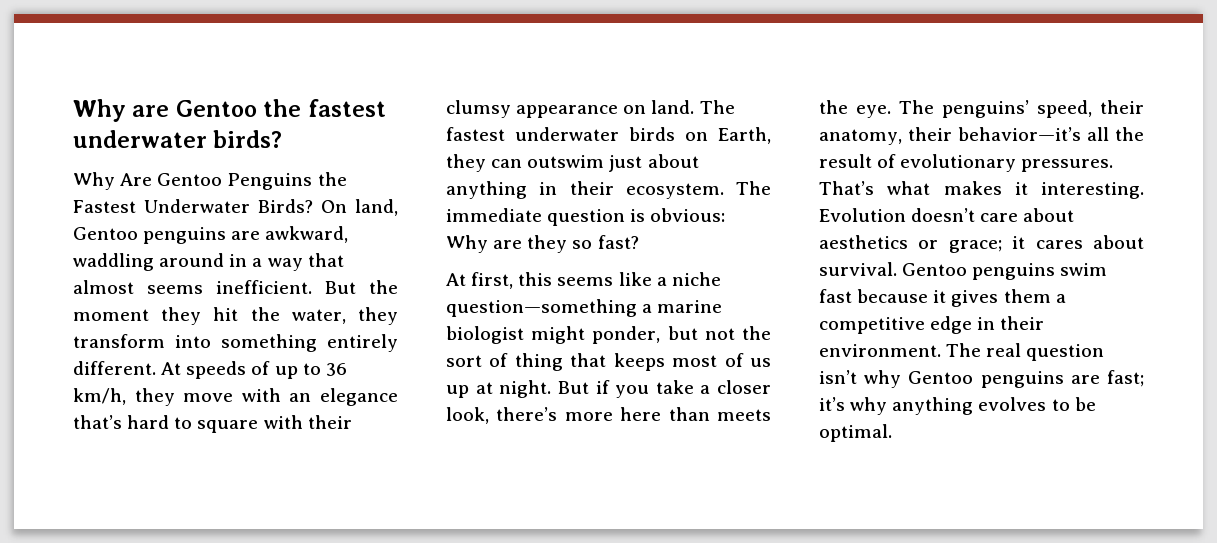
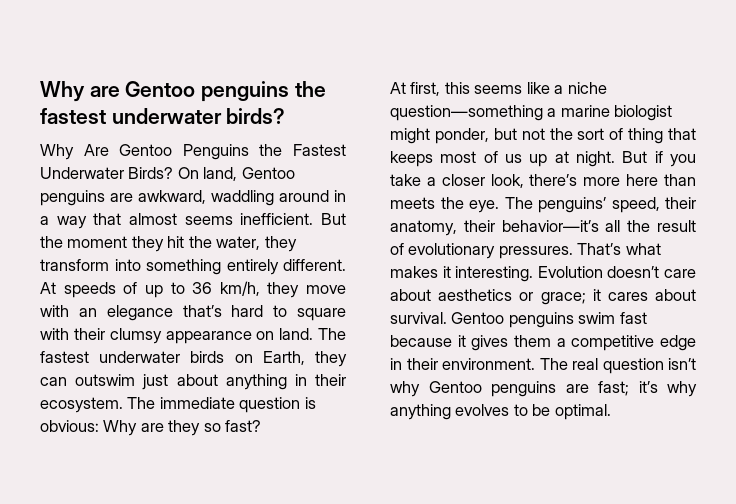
- Why are Gentoo the fastest underwater birds?
+ Why are Gentoo penguins the fastest underwater birds?

